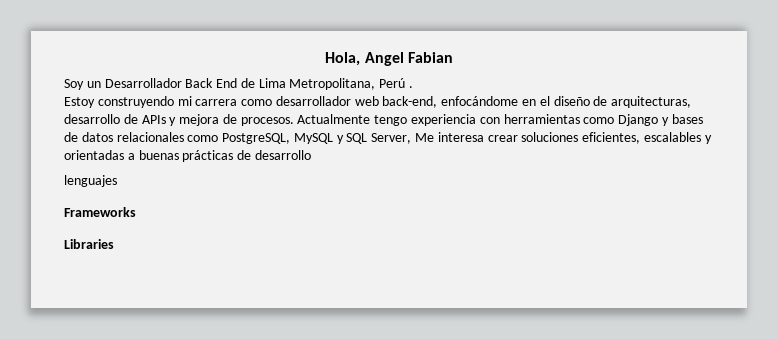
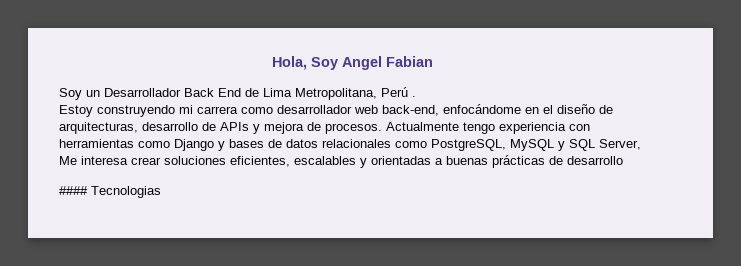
- Hola, Angel Fabian
+ Hola, Soy Angel Fabian
- lenguajes
- Frameworks
- Libraries
+ #### Tecnologias

